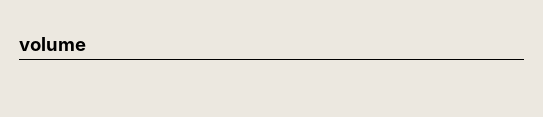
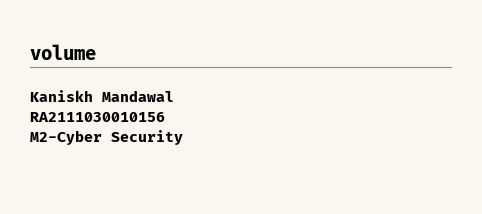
+ Kaniskh Mandawal
+ RA2111030010156
+ M2-Cyber Security

